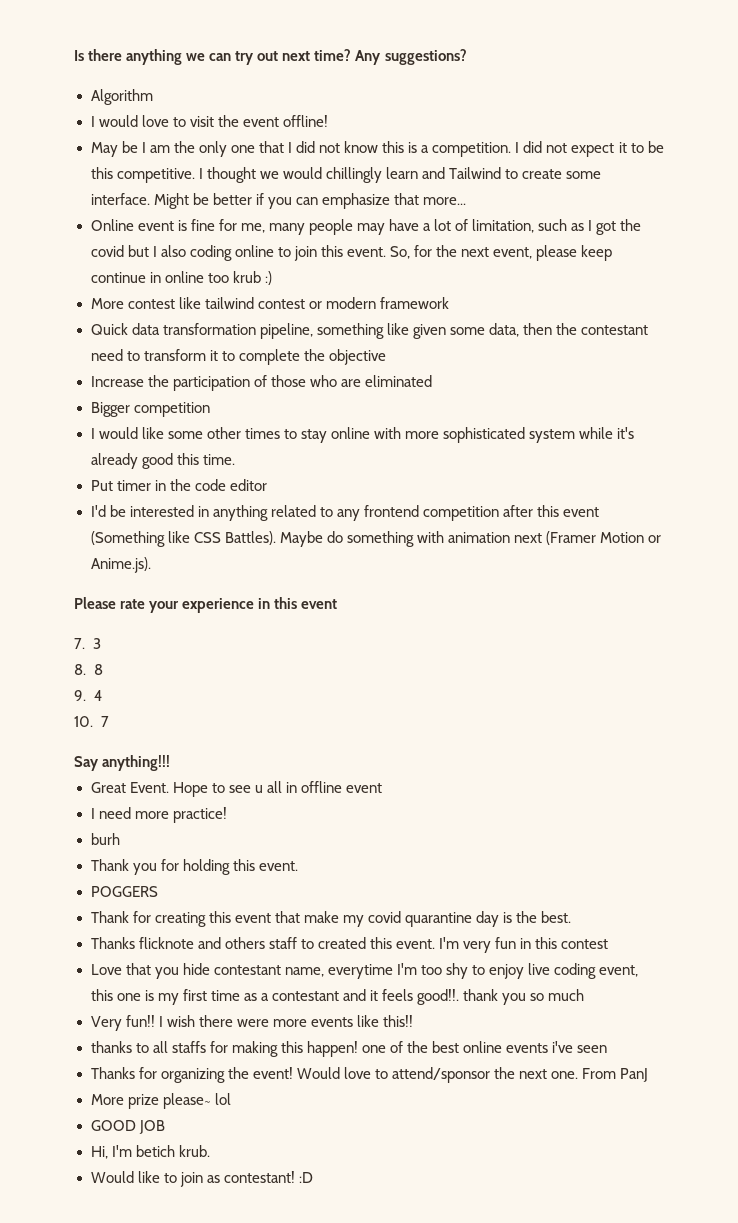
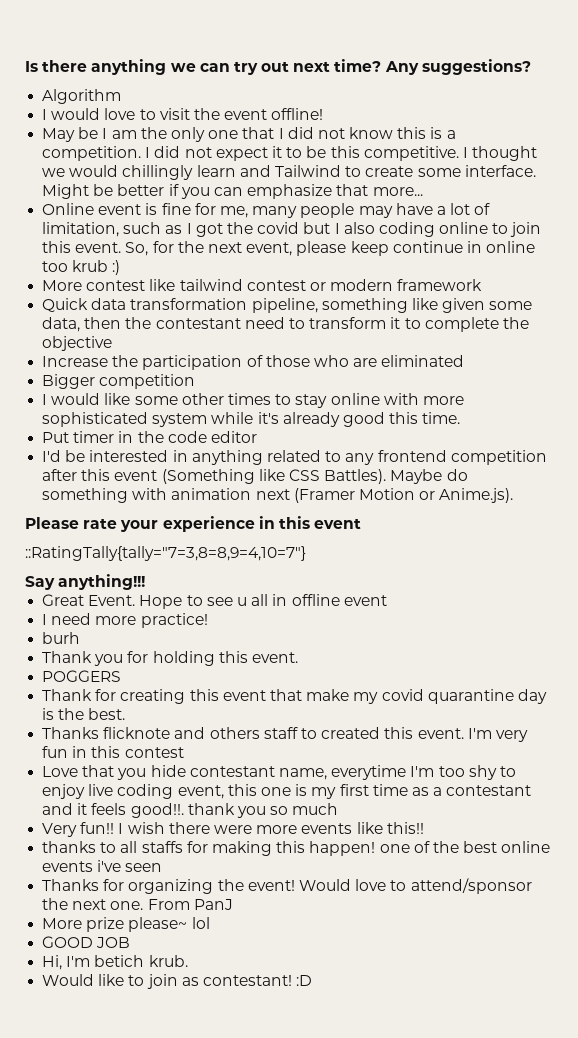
- 7. 3
- 8. 8
- 9. 4
- 10. 7
+ ::RatingTally{tally="7=3,8=8,9=4,10=7"}

